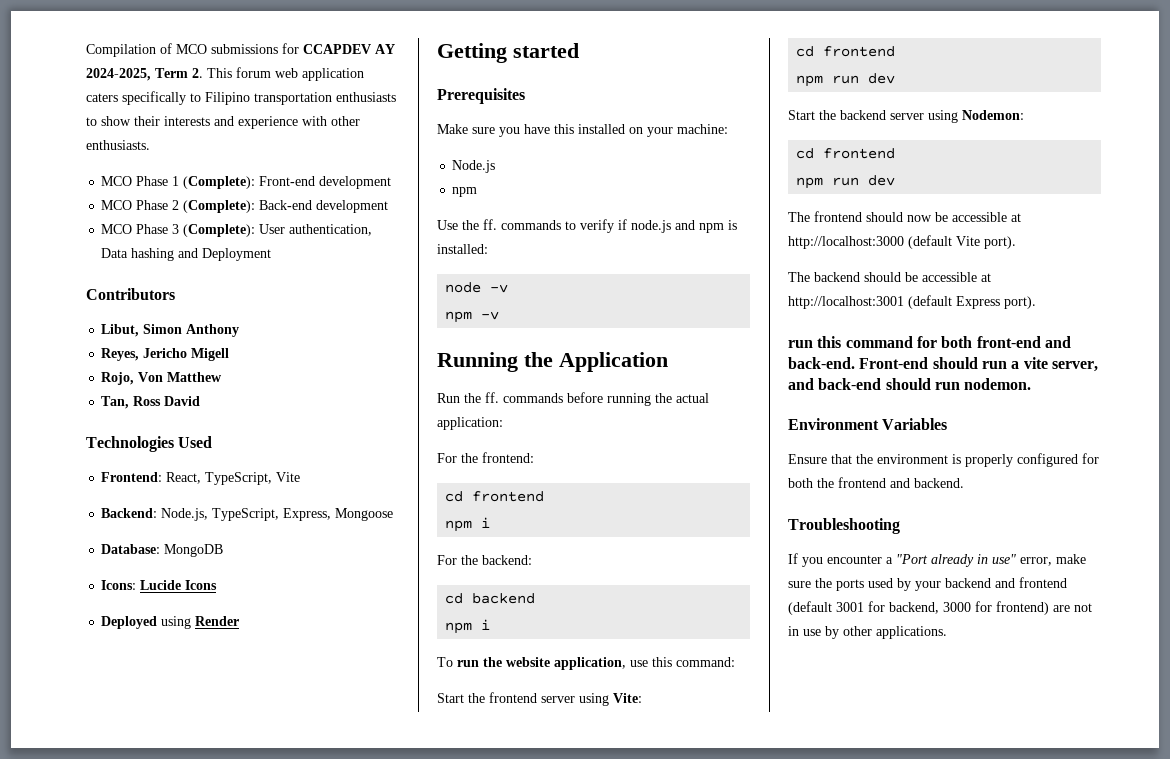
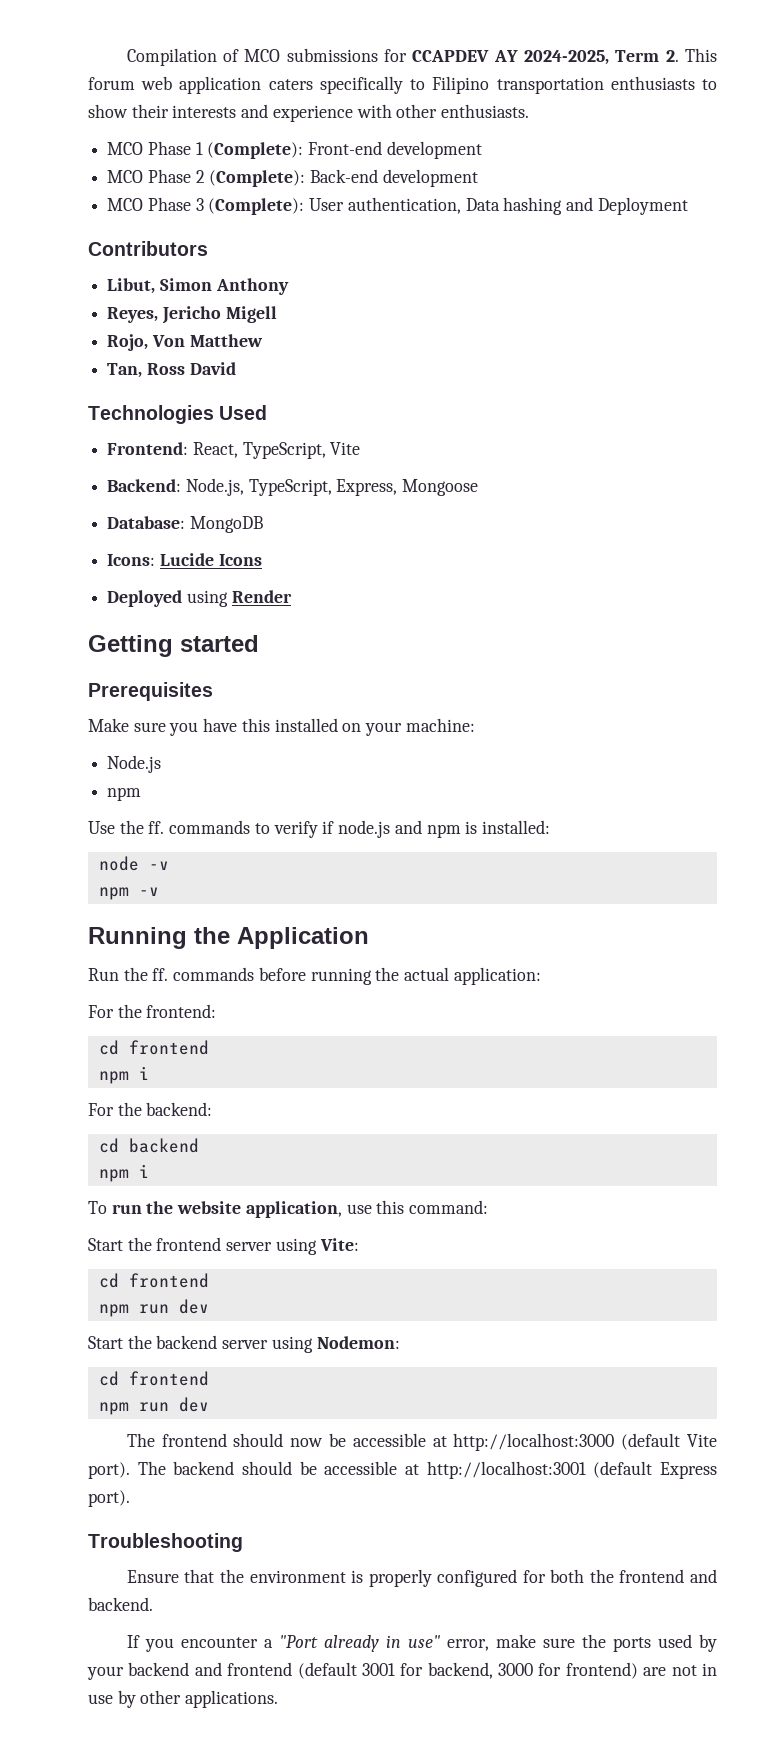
- The frontend should now be accessible at http://localhost:3000 (default Vite port).
- The backend should be accessible at http://localhost:3001 (default Express port).
+ The frontend should now be accessible at http://localhost:3000 (default Vite port). The backend should be accessible at http://localhost:3001 (default Express port).
- run this command for both front-end and back-end. Front-end should run a vite server, and back-end should run nodemon.
- Environment Variables
+ Troubleshooting
- Troubleshooting

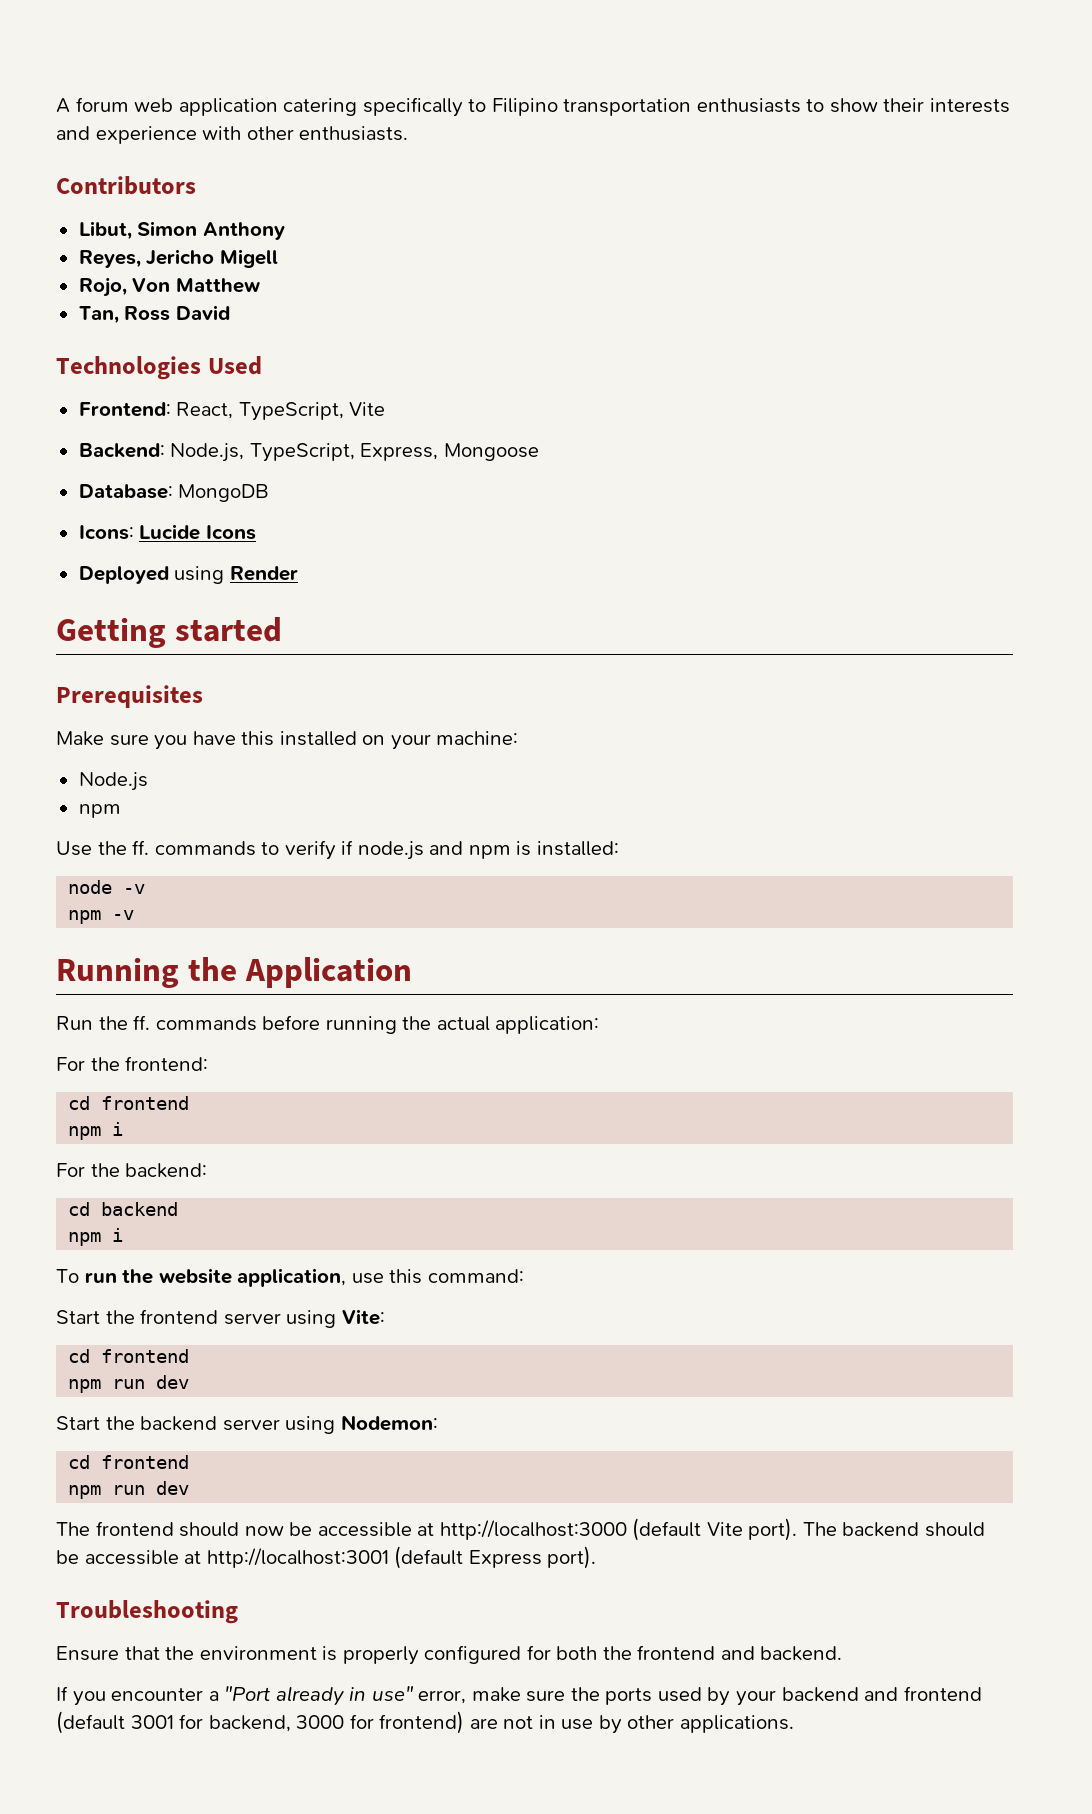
- Compilation of MCO submissions for CCAPDEV AY 2024-2025, Term 2. This forum web application caters specifically to Filipino transportation enthusiasts to show their interests and experience with other enthusiasts.
+ A forum web application catering specifically to Filipino transportation enthusiasts to show their interests and experience with other enthusiasts.
- MCO Phase 1 (Complete): Front-end development
- MCO Phase 2 (Complete): Back-end development
- MCO Phase 3 (Complete): User authentication, Data hashing and Deployment

